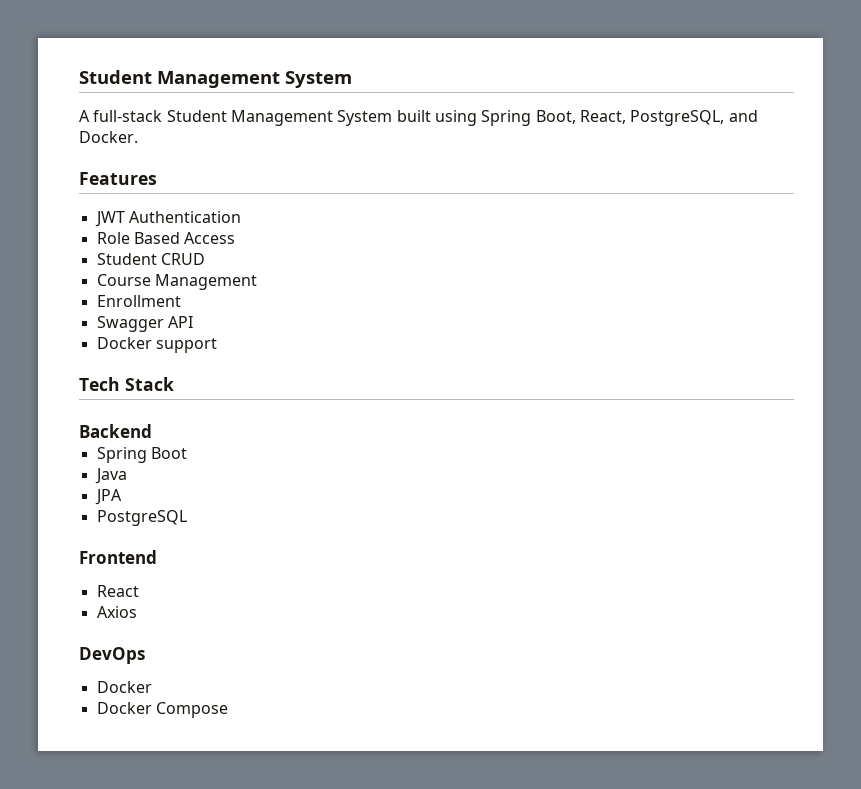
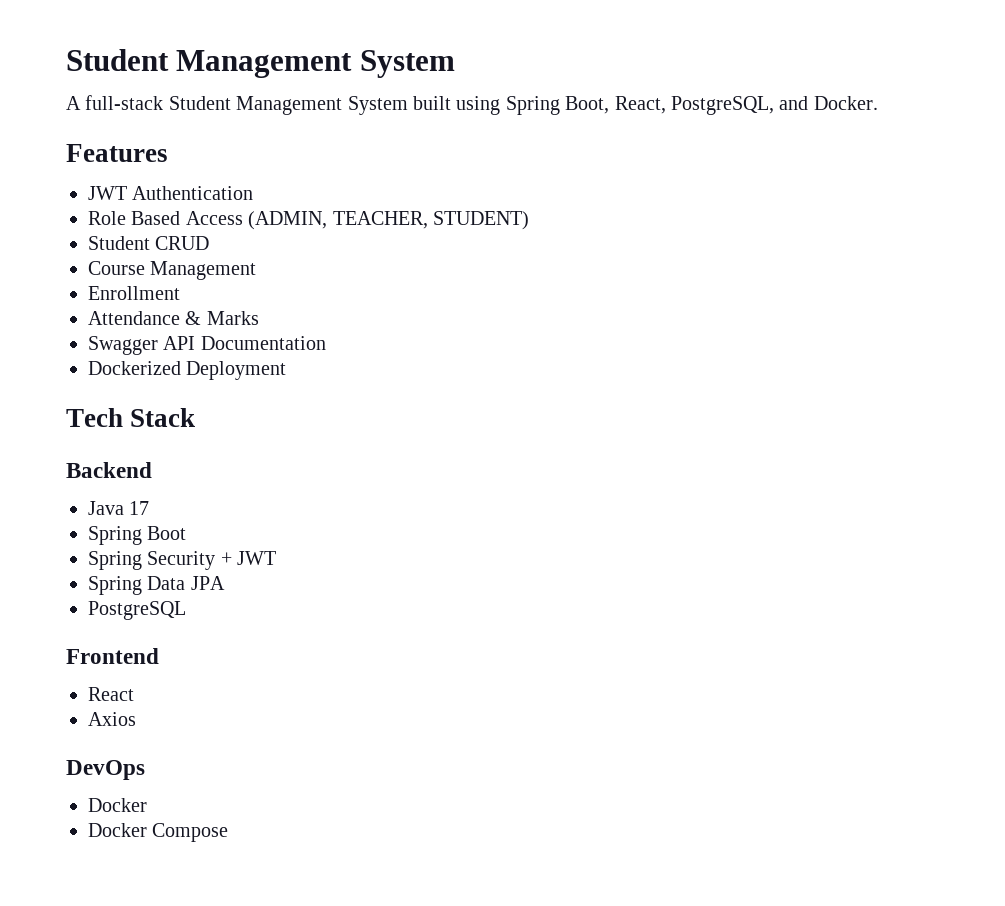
- Role Based Access
+ Role Based Access (ADMIN, TEACHER, STUDENT)
+ Attendance & Marks
- Swagger API
- Docker support
+ Swagger API Documentation
+ Dockerized Deployment
+ Java 17
- Java
- JPA
+ Spring Security + JWT
+ Spring Data JPA

